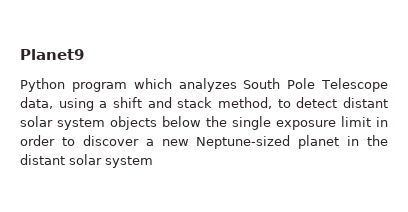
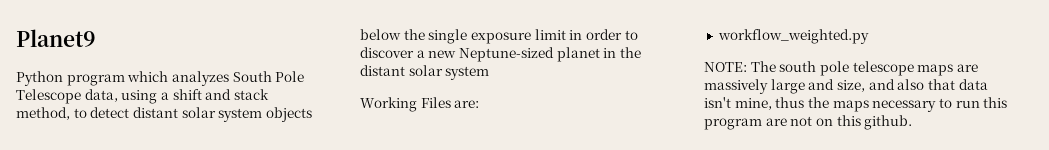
+ Working Files are:
+ workflow_weighted.py
+ NOTE: The south pole telescope maps are massively large and size, and also that data isn't mine, thus the maps necessary to run this program are not on this github.

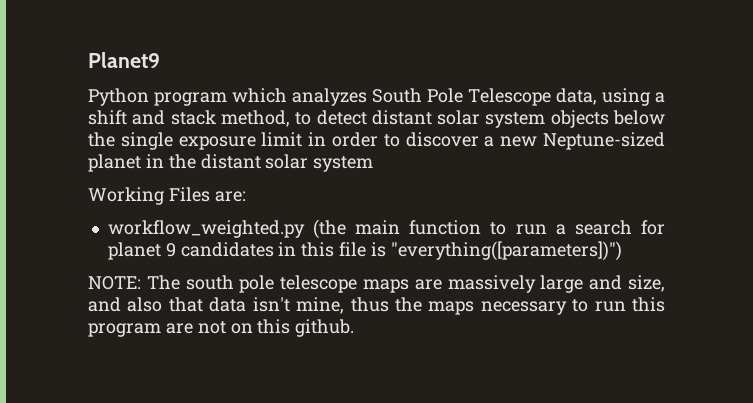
- workflow_weighted.py
+ workflow_weighted.py (the main function to run a search for planet 9 candidates in this file is "everything([parameters])")

